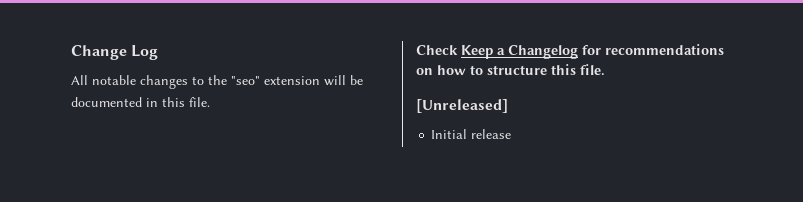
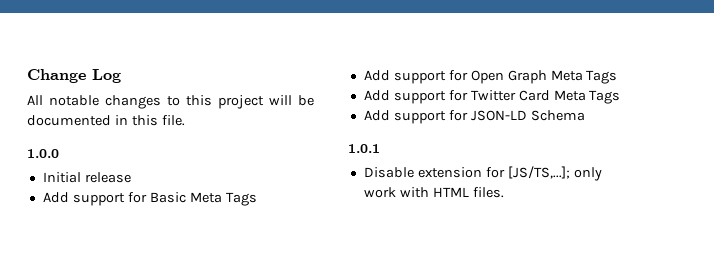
- All notable changes to the "seo" extension will be documented in this file.
+ All notable changes to this project will be documented in this file.
- Check Keep a Changelog for recommendations on how to structure this file.
- [Unreleased]
+ 1.0.0
  Initial release
+ Add support for Basic Meta Tags
+ Add support for Open Graph Meta Tags
+ Add support for Twitter Card Meta Tags
+ Add support for JSON-LD Schema
+ 1.0.1
+ Disable extension for [JS/TS,...]; only work with HTML files.

